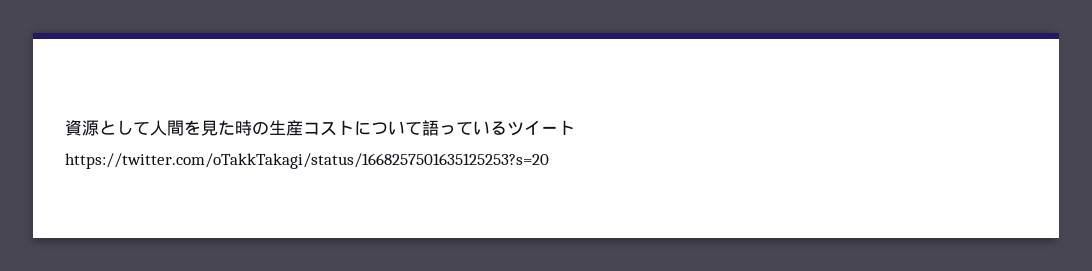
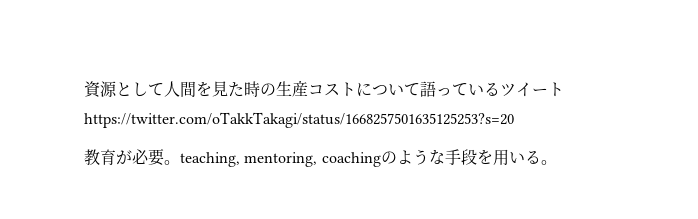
+ 教育が必要。teaching, mentoring, coachingのような手段を用いる。

